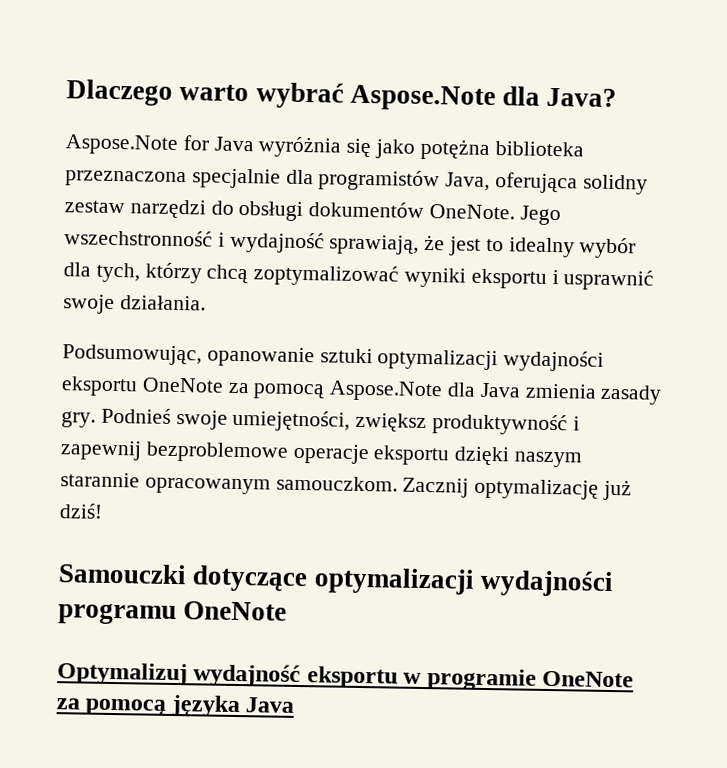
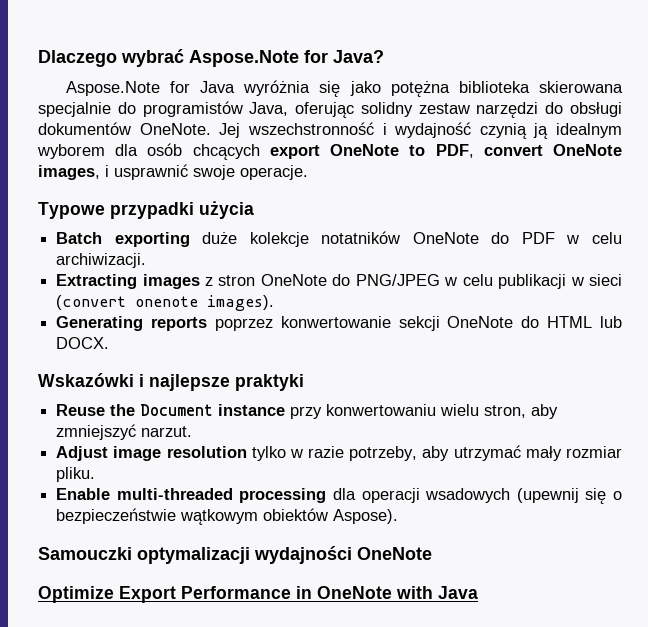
- Dlaczego warto wybrać Aspose.Note dla Java?
+ Dlaczego wybrać Aspose.Note for Java?
- Aspose.Note for Java wyróżnia się jako potężna biblioteka przeznaczona specjalnie dla programistów Java, oferująca solidny zestaw narzędzi do obsługi dokumentów OneNote.
+ Aspose.Note for Java wyróżnia się jako potężna biblioteka skierowana specjalnie do programistów Java, oferując solidny zestaw narzędzi do obsługi dokumentów OneNote.
- Jego wszechstronność i wydajność sprawiają, że jest to idealny wybór dla tych, którzy chcą zoptymalizować wyniki eksportu i usprawnić swoje działania.
- Podsumowując, opanowanie sztuki optymalizacji wydajności eksportu OneNote za pomocą Aspose.Note dla Java zmienia zasady gry. Podnieś swoje umiejętności, zwiększ produktywność i zapewnij bezproblemowe operacje eksportu dzięki naszym starannie opracowanym samouczkom. Zacznij optymalizację już dziś!
- Samouczki dotyczące optymalizacji wydajności programu OneNote
- Optymalizuj wydajność eksportu w programie OneNote za pomocą języka Java
+ Jej wszechstronność i wydajność czynią ją idealnym wyborem dla osób chcących export OneNote to PDF, convert OneNote images, i usprawnić swoje operacje.
+ Typowe przypadki użycia
+ Batch exporting duże kolekcje notatników OneNote do PDF w celu archiwizacji.
+ Extracting images z stron OneNote do PNG/JPEG w celu publikacji w sieci (convert onenote images).
+ Generating reports poprzez konwertowanie sekcji OneNote do HTML lub DOCX.
+ Wskazówki i najlepsze praktyki
+ Reuse the Document instance przy konwertowaniu wielu stron, aby zmniejszyć narzut.
+ Adjust image resolution tylko w razie potrzeby, aby utrzymać mały rozmiar pliku.
+ Enable multi‑threaded processing dla operacji wsadowych (upewnij się o bezpieczeństwie wątkowym obiektów Aspose).
+ Samouczki optymalizacji wydajności OneNote
+ Optimize Export Performance in OneNote with Java

